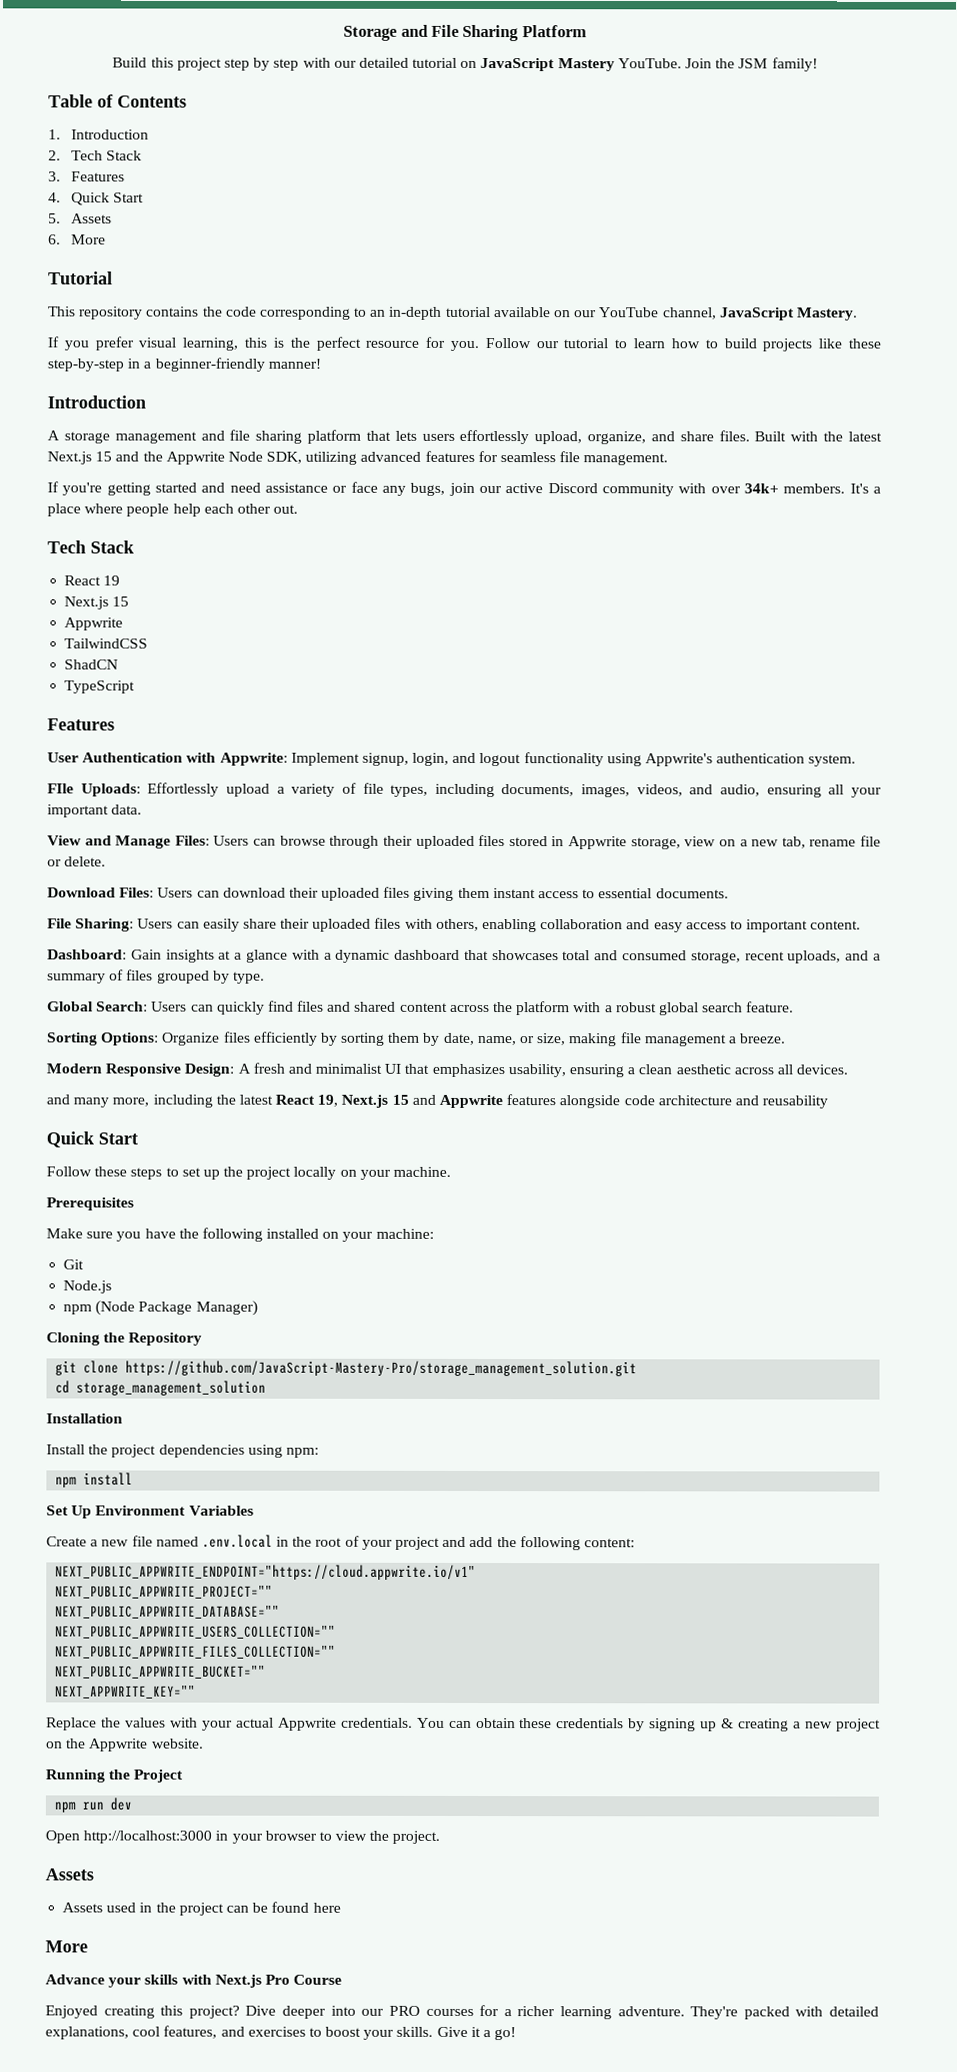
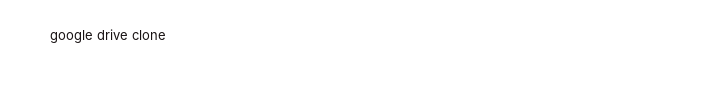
- Storage and File Sharing Platform
- Build this project step by step with our detailed tutorial on JavaScript Mastery YouTube. Join the JSM family!
- Table of Contents
- 1. Introduction
- 2. Tech Stack
- 3. Features
- 4. Quick Start
- 5. Assets
- 6. More
- Tutorial
- This repository contains the code corresponding to an in-depth tutorial available on our YouTube channel, JavaScript Mastery.
- If you prefer visual learning, this is the perfect resource for you. Follow our tutorial to learn how to build projects like these step-by-step in a beginner-friendly manner!
- Introduction
- A storage management and file sharing platform that lets users effortlessly upload, organize, and share files. Built with the latest Next.js 15 and the Appwrite Node SDK, utilizing advanced features for seamless file management.
- If you're getting started and need assistance or face any bugs, join our active Discord community with over 34k+ members. It's a place where people help each other out.
- Tech Stack
- React 19
- Next.js 15
- Appwrite
- TailwindCSS
- ShadCN
- TypeScript
- Features
- User Authentication with Appwrite: Implement signup, login, and logout functionality using Appwrite's authentication system.
- FIle Uploads: Effortlessly upload a variety of file types, including documents, images, videos, and audio, ensuring all your important data.
- View and Manage Files: Users can browse through their uploaded files stored in Appwrite storage, view on a new tab, rename file or delete.
- Download Files: Users can download their uploaded files giving them instant access to essential documents.
- File Sharing: Users can easily share their uploaded files with others, enabling collaboration and easy access to important content.
- Dashboard: Gain insights at a glance with a dynamic dashboard that showcases total and consumed storage, recent uploads, and a summary of files grouped by type.
- Global Search: Users can quickly find files and shared content across the platform with a robust global search feature.
- Sorting Options: Organize files efficiently by sorting them by date, name, or size, making file management a breeze.
- Modern Responsive Design: A fresh and minimalist UI that emphasizes usability, ensuring a clean aesthetic across all devices.
- and many more, including the latest React 19, Next.js 15 and Appwrite features alongside code architecture and reusability
- Quick Start
- Follow these steps to set up the project locally on your machine.
- Prerequisites
- Make sure you have the following installed on your machine:
- Git
- Node.js
- npm (Node Package Manager)
- Cloning the Repository
- git clone https://github.com/JavaScript-Mastery-Pro/storage_management_solution.git
- cd storage_management_solution
- Installation
- Install the project dependencies using npm:
- npm install
- Set Up Environment Variables
- Create a new file named .env.local in the root of your project and add the following content:
- NEXT_PUBLIC_APPWRITE_ENDPOINT="https://cloud.appwrite.io/v1"
- NEXT_PUBLIC_APPWRITE_PROJECT=""
- NEXT_PUBLIC_APPWRITE_DATABASE=""
- NEXT_PUBLIC_APPWRITE_USERS_COLLECTION=""
- NEXT_PUBLIC_APPWRITE_FILES_COLLECTION=""
- NEXT_PUBLIC_APPWRITE_BUCKET=""
- NEXT_APPWRITE_KEY=""
- Replace the values with your actual Appwrite credentials. You can obtain these credentials by signing up & creating a new project on the Appwrite website.
- Running the Project
- npm run dev
- Open http://localhost:3000 in your browser to view the project.
- Assets
- Assets used in the project can be found here
- More
- Advance your skills with Next.js Pro Course
- Enjoyed creating this project? Dive deeper into our PRO courses for a richer learning adventure. They're packed with detailed explanations, cool features, and exercises to boost your skills. Give it a go!
+ google drive clone

